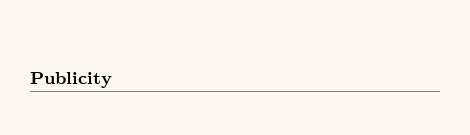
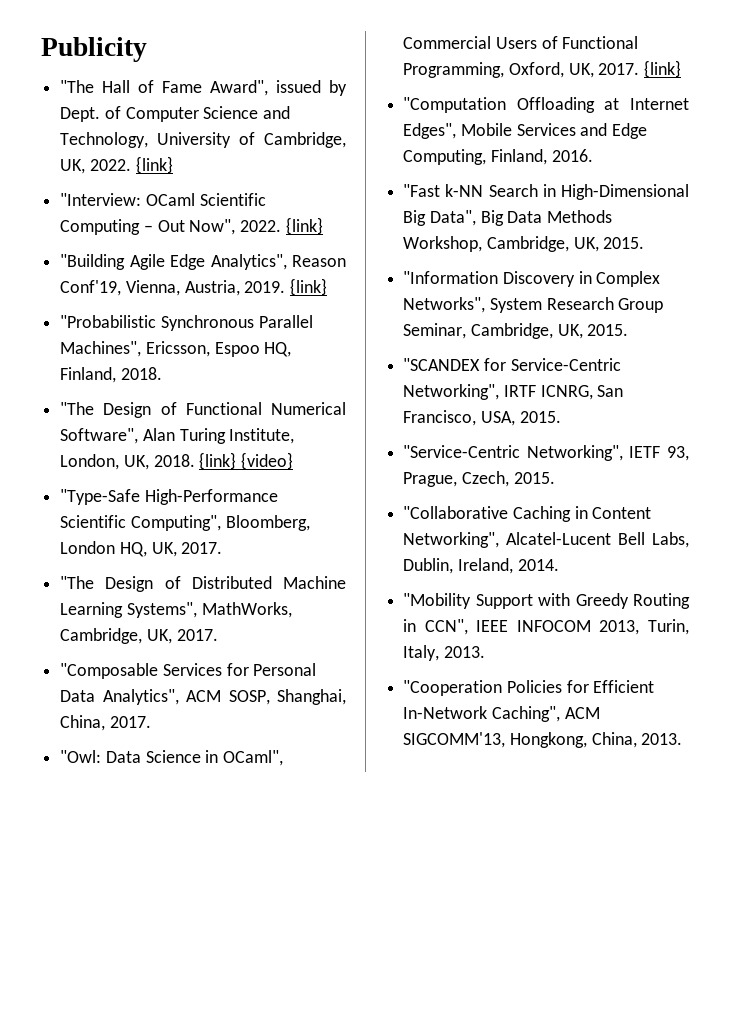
+ "The Hall of Fame Award", issued by Dept. of Computer Science and Technology, University of Cambridge, UK, 2022. {link}
+ "Interview: OCaml Scientific Computing – Out Now", 2022. {link}
+ "Building Agile Edge Analytics", Reason Conf'19, Vienna, Austria, 2019. {link}
+ "Probabilistic Synchronous Parallel Machines", Ericsson, Espoo HQ, Finland, 2018.
+ "The Design of Functional Numerical Software", Alan Turing Institute, London, UK, 2018. {link} {video}
+ "Type-Safe High-Performance Scientific Computing", Bloomberg, London HQ, UK, 2017.
+ "The Design of Distributed Machine Learning Systems", MathWorks, Cambridge, UK, 2017.
+ "Composable Services for Personal Data Analytics", ACM SOSP, Shanghai, China, 2017.
+ "Owl: Data Science in OCaml", Commercial Users of Functional Programming, Oxford, UK, 2017. {link}
+ "Computation Offloading at Internet Edges", Mobile Services and Edge Computing, Finland, 2016.
+ "Fast k-NN Search in High-Dimensional Big Data", Big Data Methods Workshop, Cambridge, UK, 2015.
+ "Information Discovery in Complex Networks", System Research Group Seminar, Cambridge, UK, 2015.
+ "SCANDEX for Service-Centric Networking", IRTF ICNRG, San Francisco, USA, 2015.
+ "Service-Centric Networking", IETF 93, Prague, Czech, 2015.
+ "Collaborative Caching in Content Networking", Alcatel-Lucent Bell Labs, Dublin, Ireland, 2014.
+ "Mobility Support with Greedy Routing in CCN", IEEE INFOCOM 2013, Turin, Italy, 2013.
+ "Cooperation Policies for Efficient In-Network Caching", ACM SIGCOMM'13, Hongkong, China, 2013.

